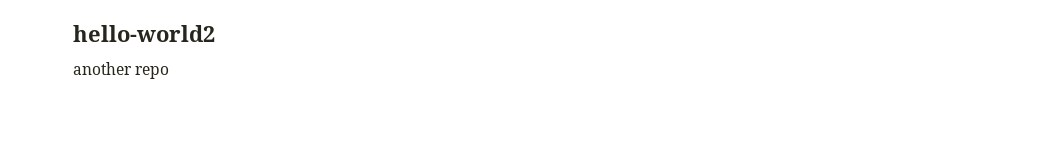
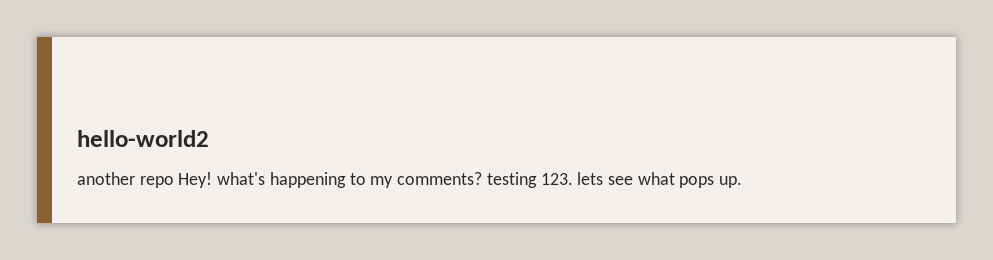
- another repo
+ another repo Hey! what's happening to my comments? testing 123. lets see what pops up.

